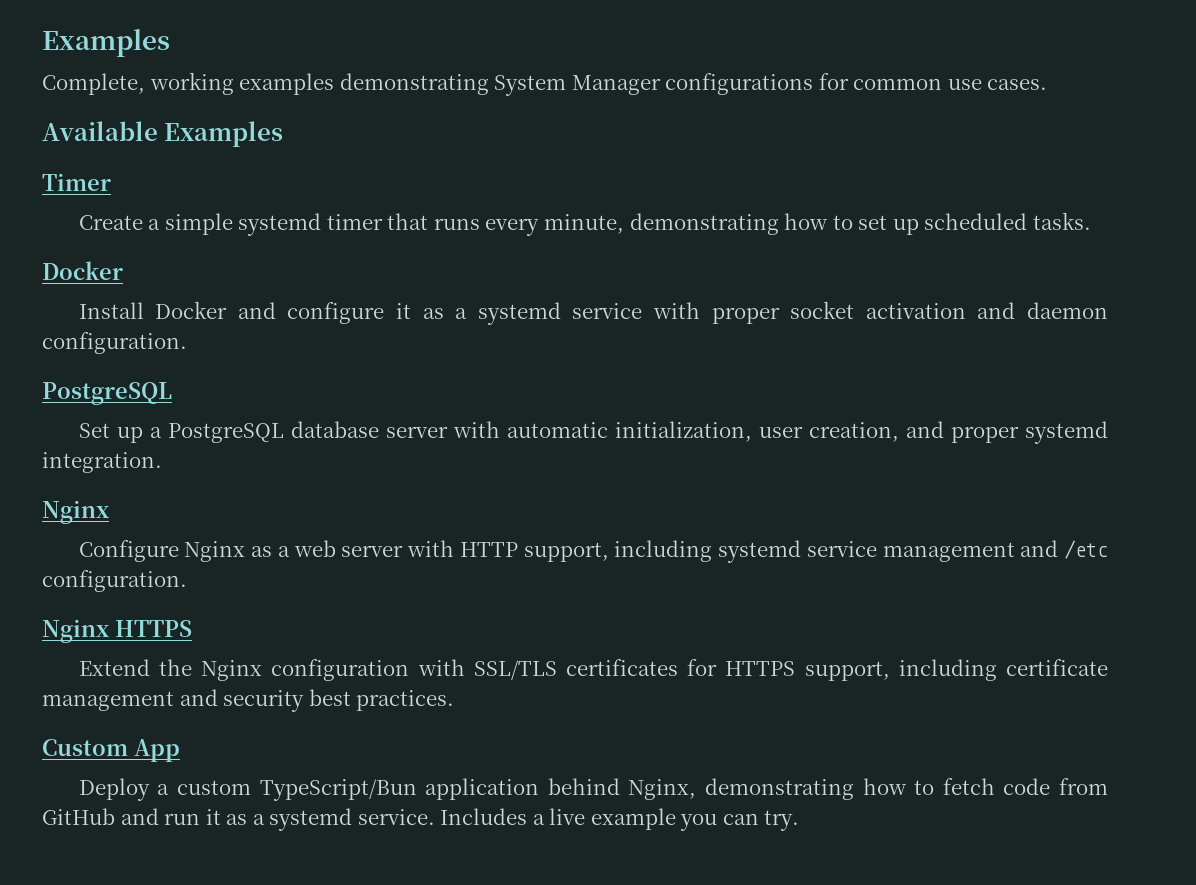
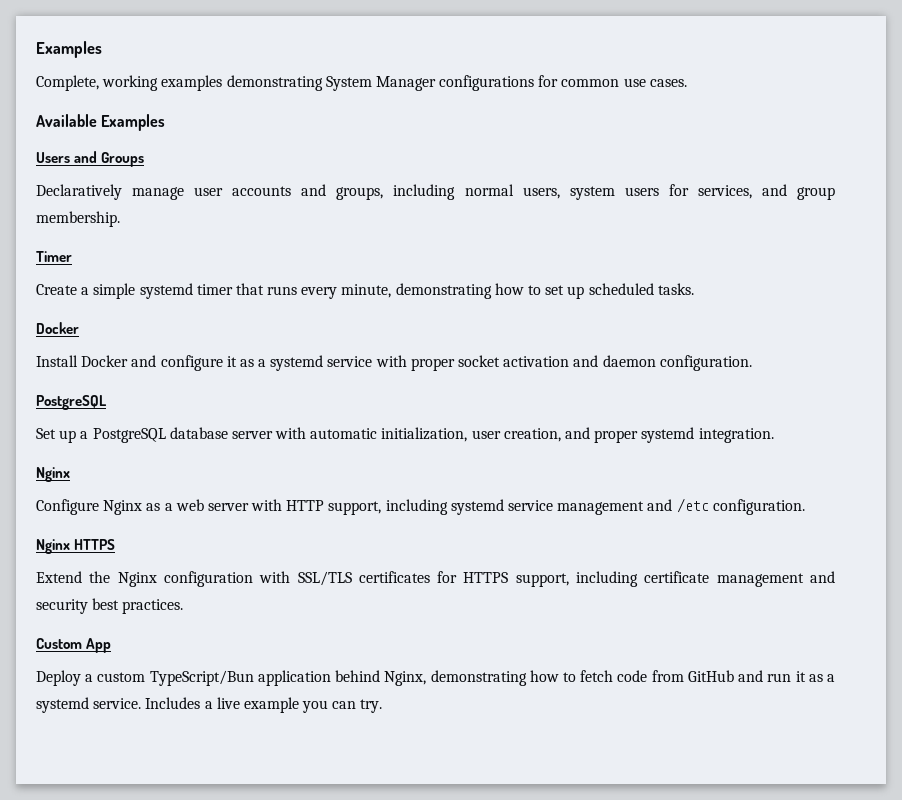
+ Users and Groups
+ Declaratively manage user accounts and groups, including normal users, system users for services, and group membership.

